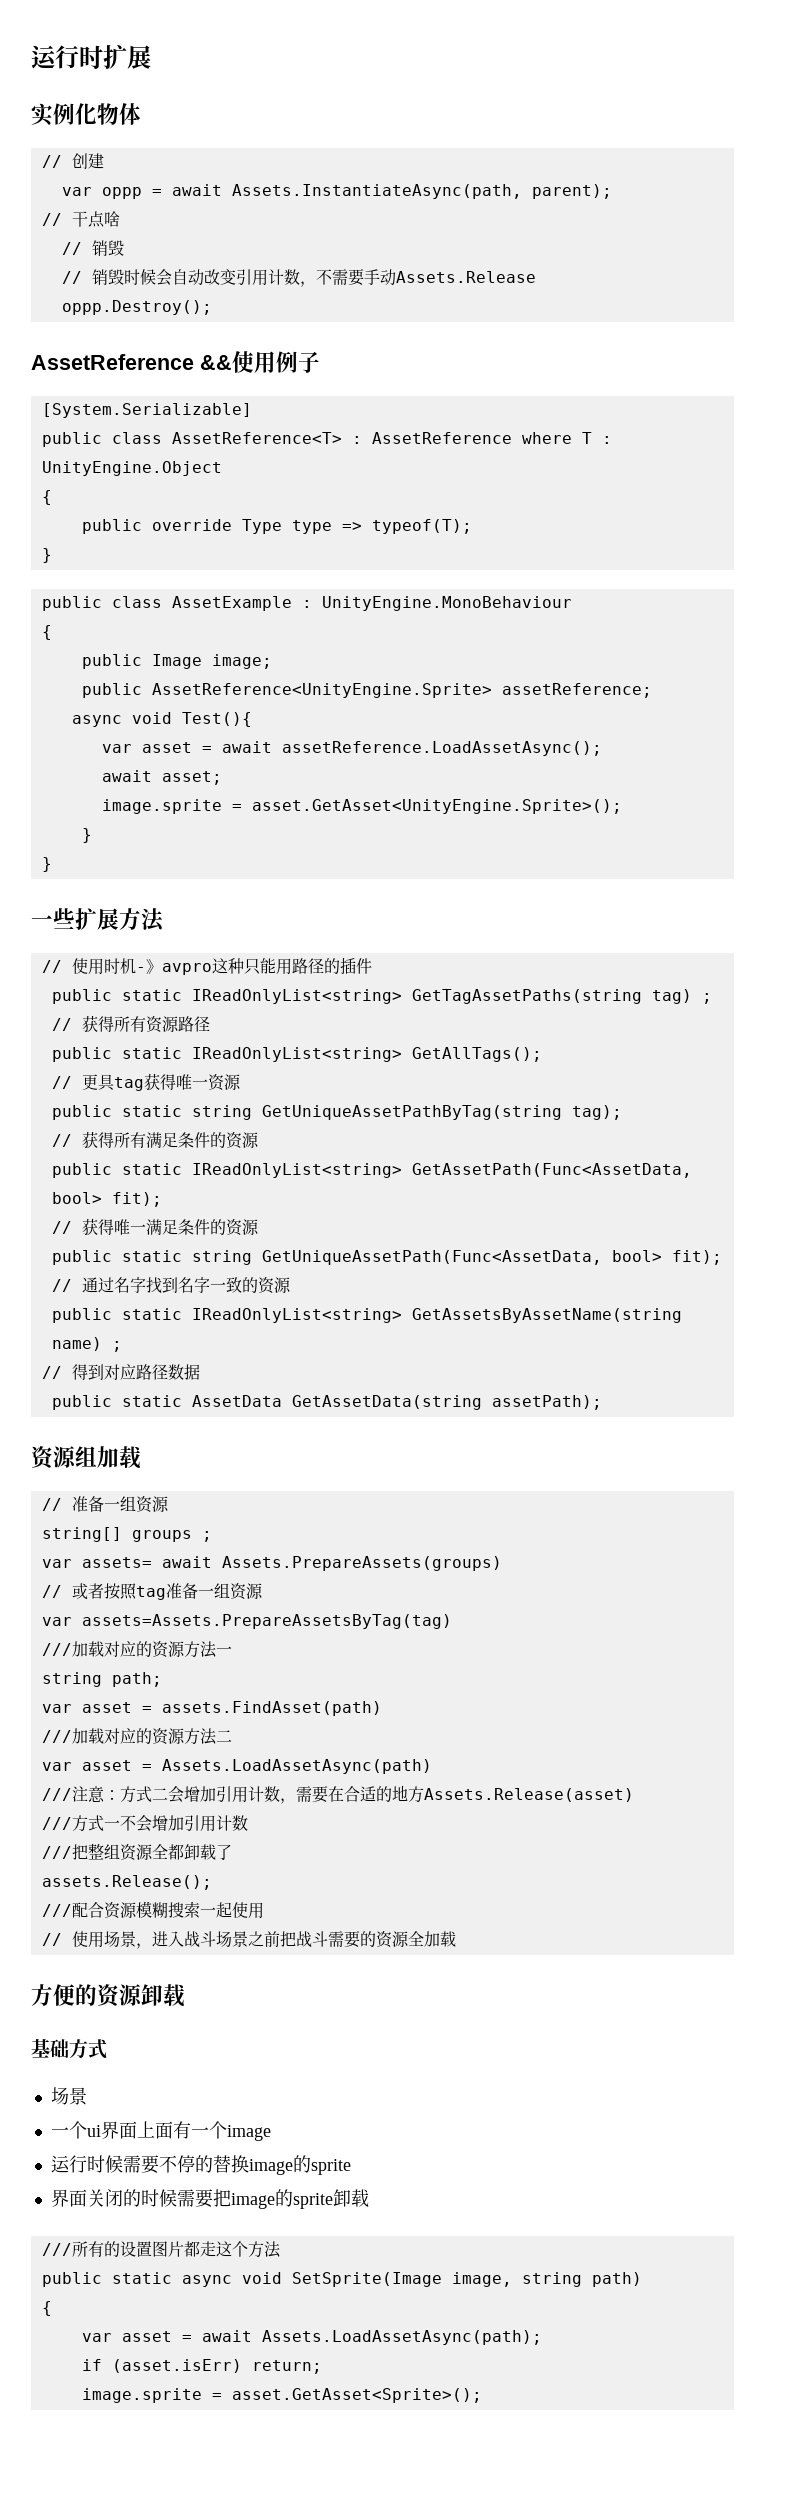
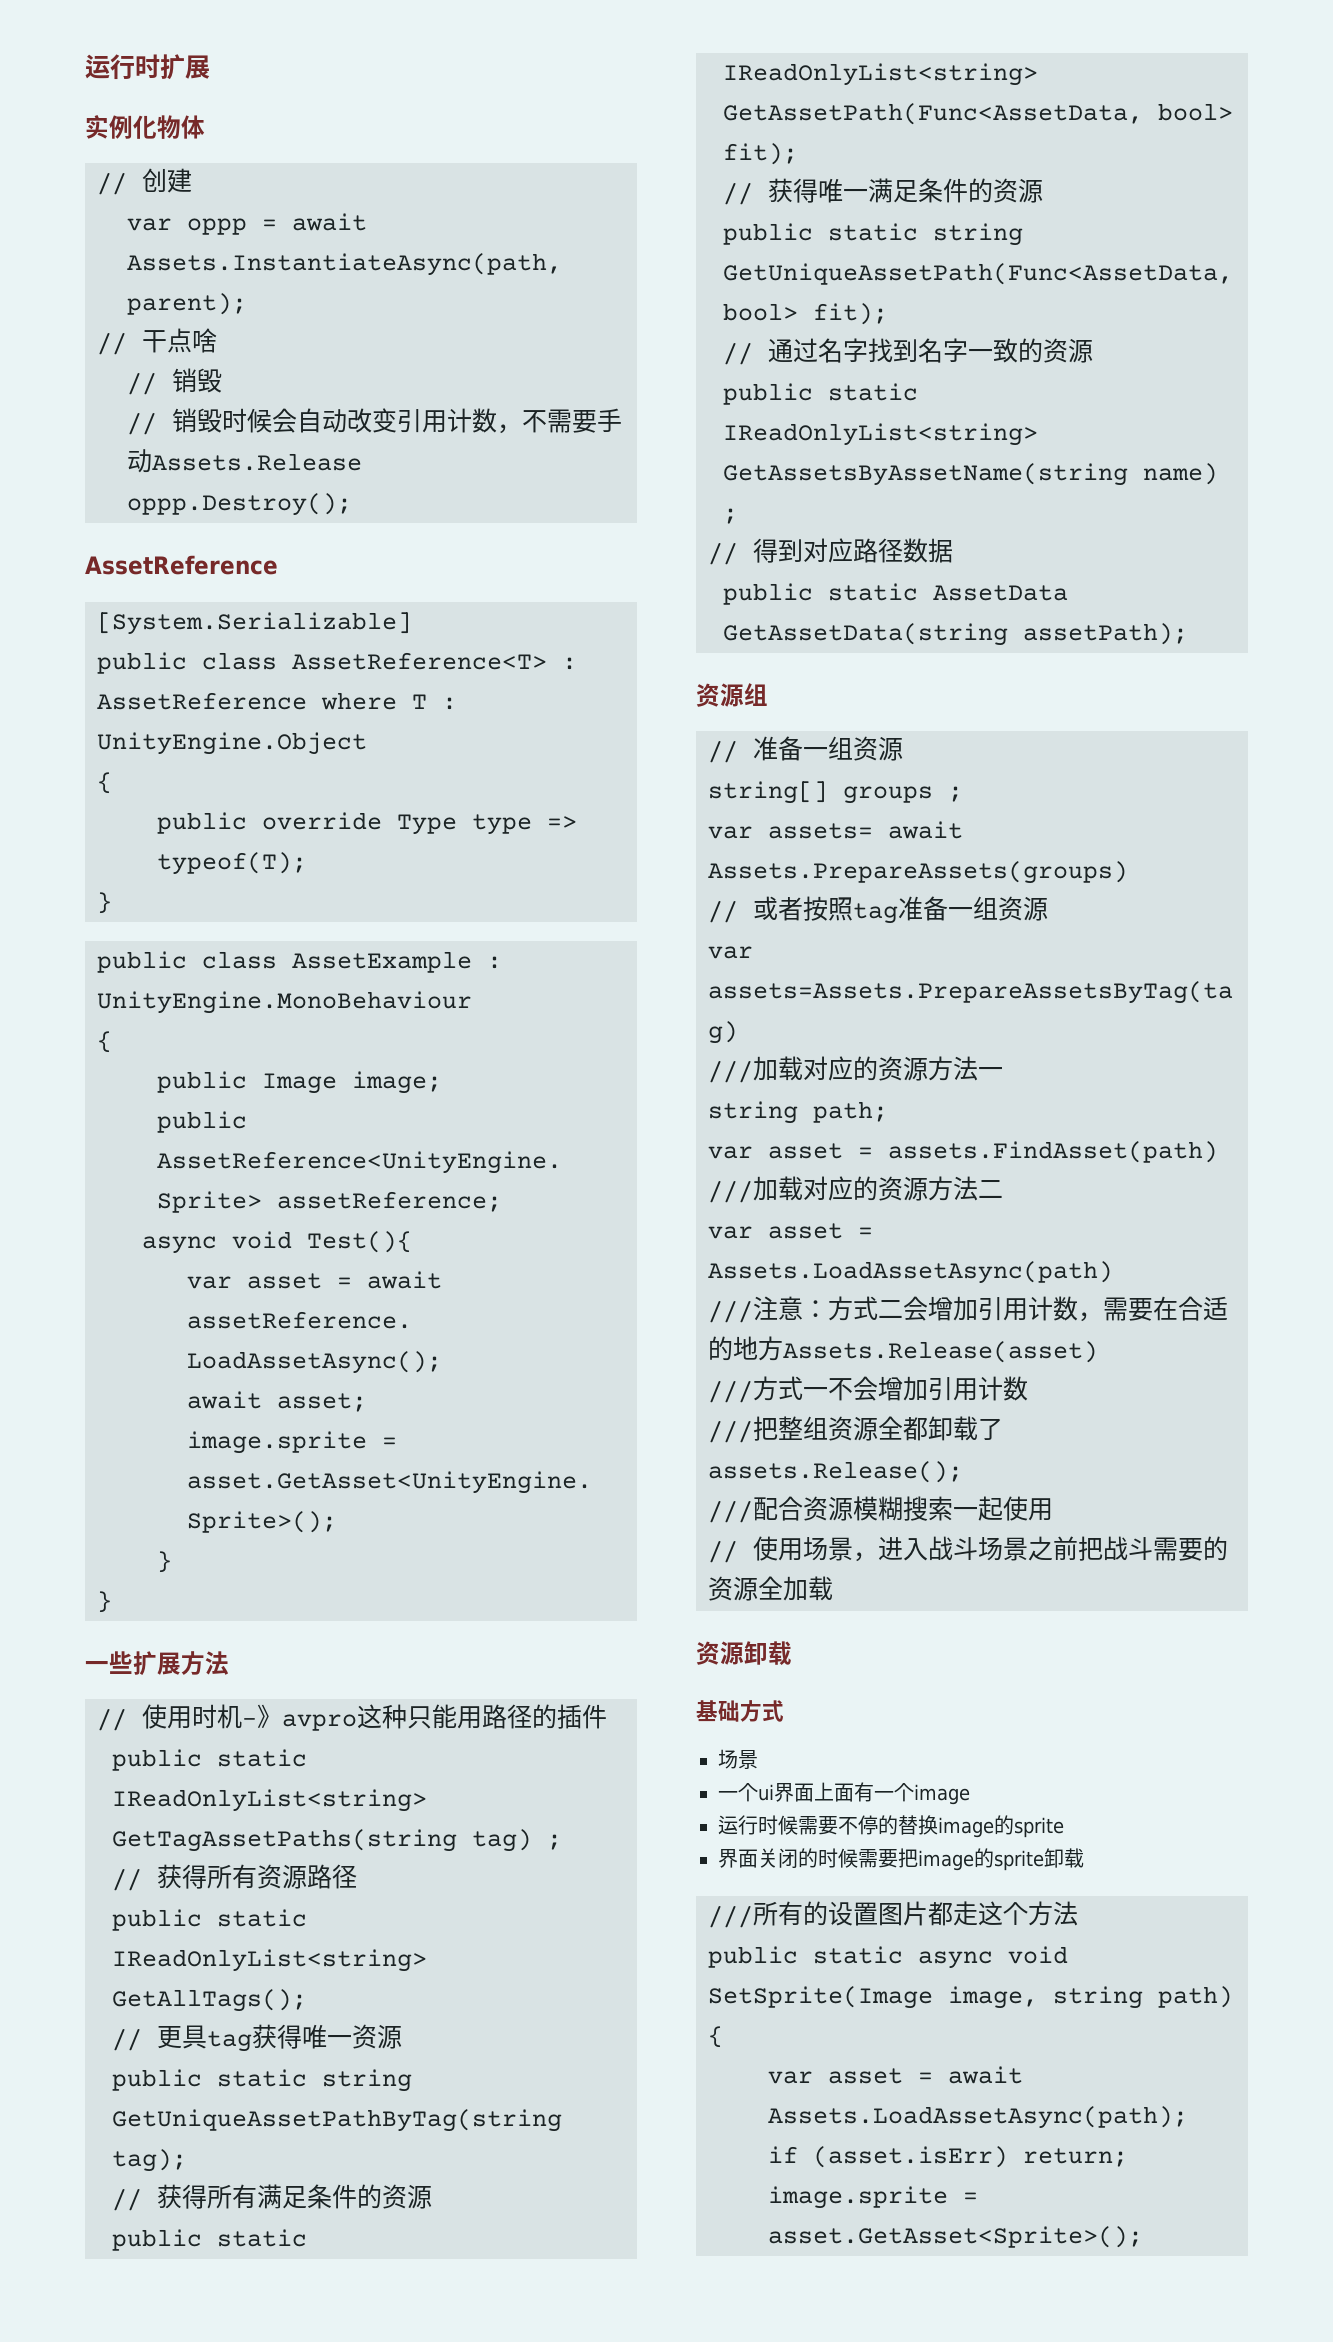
  oppp.Destroy();
- AssetReference &&使用例子
+ AssetReference
- 资源组加载
+ 资源组
- 方便的资源卸载
+ 资源卸载

